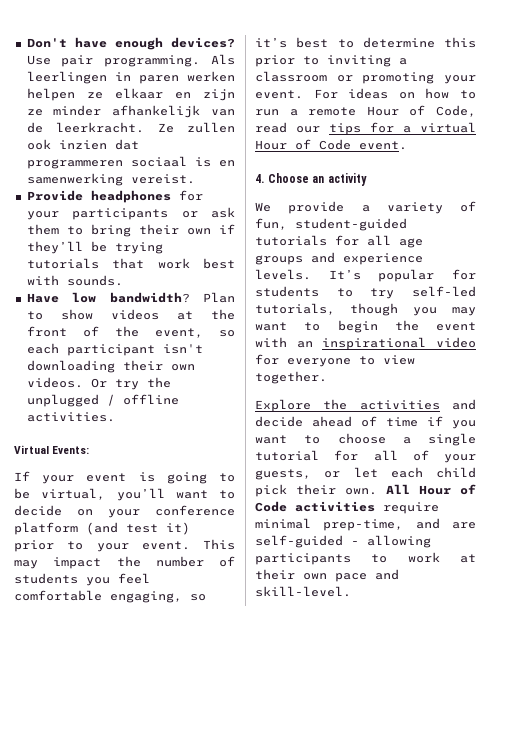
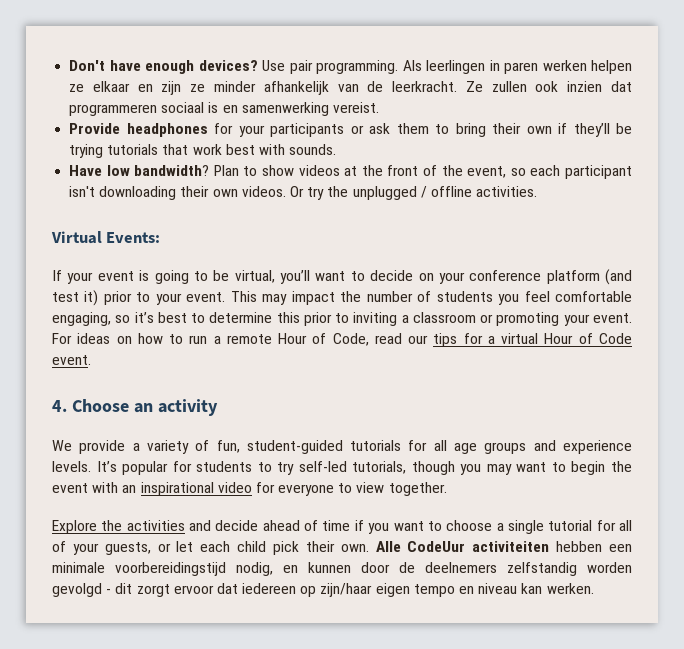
- All Hour of Code activities require minimal prep-time, and are self-guided - allowing participants to work at their own pace and skill-level.
+ Alle CodeUur activiteiten hebben een minimale voorbereidingstijd nodig, en kunnen door de deelnemers zelfstandig worden gevolgd - dit zorgt ervoor dat iedereen op zijn/haar eigen tempo en niveau kan werken.

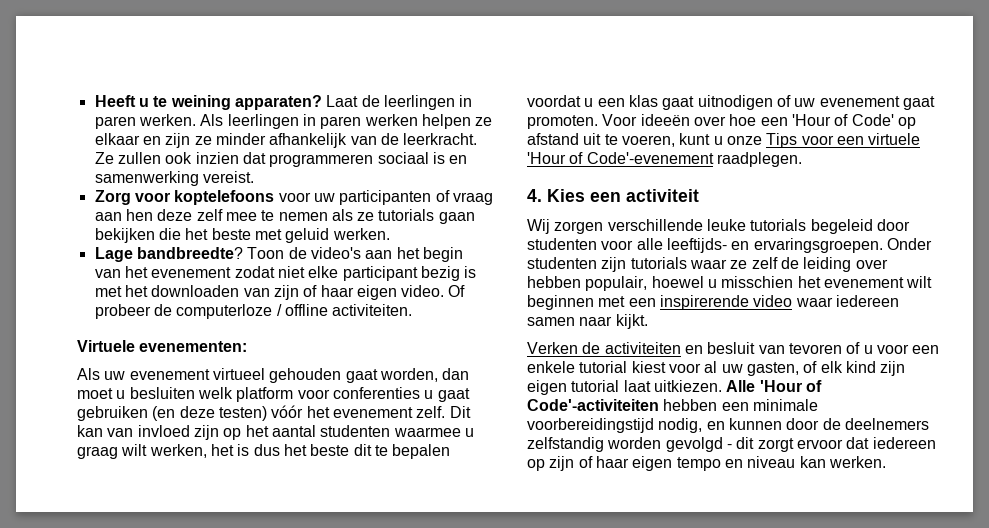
- Don't have enough devices? Use pair programming.
+ Heeft u te weining apparaten? Laat de leerlingen in paren werken.
- Provide headphones for your participants or ask them to bring their own if they’ll be trying tutorials that work best with sounds.
- Have low bandwidth? Plan to show videos at the front of the event, so each participant isn't downloading their own videos. Or try the unplugged / offline activities.
- Virtual Events:
- If your event is going to be virtual, you’ll want to decide on your conference platform (and test it) prior to your event. This may impact the number of students you feel comfortable engaging, so it’s best to determine this prior to inviting a classroom or promoting your event. For ideas on how to run a remote Hour of Code, read our tips for a virtual Hour of Code event.
- 4. Choose an activity
- We provide a variety of fun, student-guided tutorials for all age groups and experience levels. It’s popular for students to try self-led tutorials, though you may want to begin the event with an inspirational video for everyone to view together.
- Explore the activities and decide ahead of time if you want to choose a single tutorial for all of your guests, or let each child pick their own. Alle CodeUur activiteiten hebben een minimale voorbereidingstijd nodig, en kunnen door de deelnemers zelfstandig worden gevolgd - dit zorgt ervoor dat iedereen op zijn/haar eigen tempo en niveau kan werken.
+ Zorg voor koptelefoons voor uw participanten of vraag aan hen deze zelf mee te nemen als ze tutorials gaan bekijken die het beste met geluid werken.
+ Lage bandbreedte? Toon de video's aan het begin van het evenement zodat niet elke participant bezig is met het downloaden van zijn of haar eigen video. Of probeer de computerloze / offline activiteiten.
+ Virtuele evenementen:
+ Als uw evenement virtueel gehouden gaat worden, dan moet u besluiten welk platform voor conferenties u gaat gebruiken (en deze testen) vóór het evenement zelf. Dit kan van invloed zijn op het aantal studenten waarmee u graag wilt werken, het is dus het beste dit te bepalen voordat u een klas gaat uitnodigen of uw evenement gaat promoten. Voor ideeën over hoe een 'Hour of Code' op afstand uit te voeren, kunt u onze Tips voor een virtuele 'Hour of Code'-evenement raadplegen.
+ 4. Kies een activiteit
+ Wij zorgen verschillende leuke tutorials begeleid door studenten voor alle leeftijds- en ervaringsgroepen. Onder studenten zijn tutorials waar ze zelf de leiding over hebben populair, hoewel u misschien het evenement wilt beginnen met een inspirerende video waar iedereen samen naar kijkt.
+ Verken de activiteiten en besluit van tevoren of u voor een enkele tutorial kiest voor al uw gasten, of elk kind zijn eigen tutorial laat uitkiezen. Alle 'Hour of Code'-activiteiten hebben een minimale voorbereidingstijd nodig, en kunnen door de deelnemers zelfstandig worden gevolgd - dit zorgt ervoor dat iedereen op zijn of haar eigen tempo en niveau kan werken.

